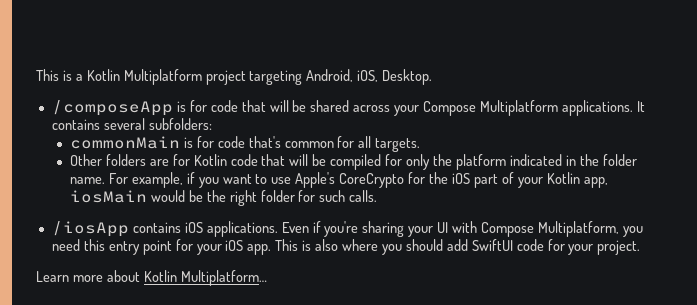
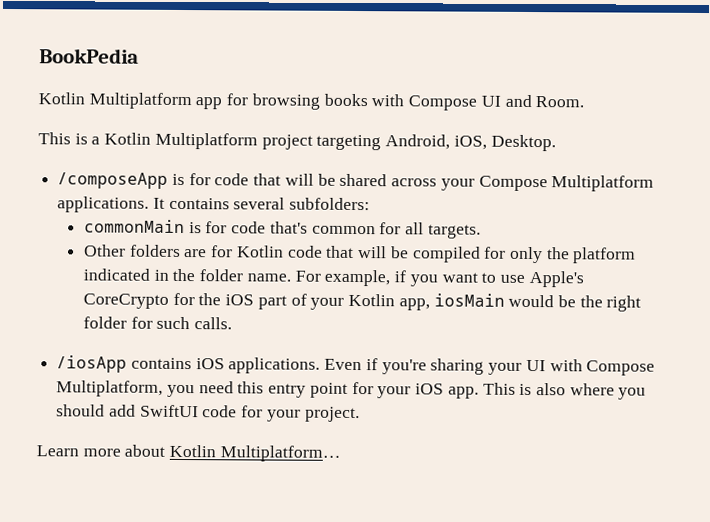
+ BookPedia
+ Kotlin Multiplatform app for browsing books with Compose UI and Room.

